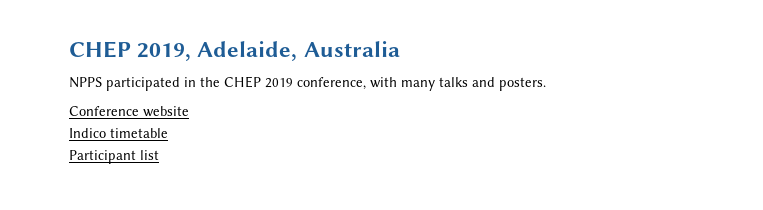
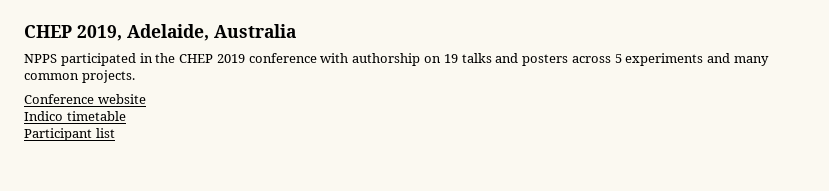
- NPPS participated in the CHEP 2019 conference, with many talks and posters.
+ NPPS participated in the CHEP 2019 conference with authorship on 19 talks and posters across 5 experiments and many common projects.

